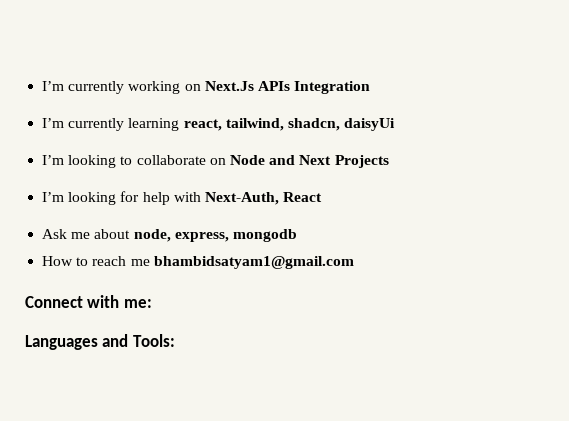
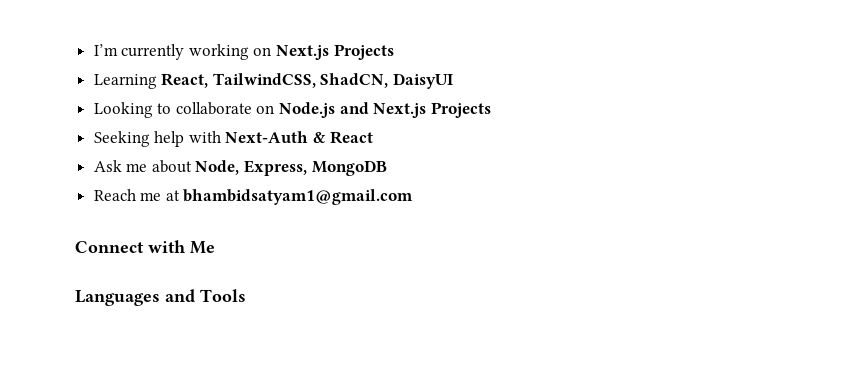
- I’m currently working on Next.Js APIs Integration
- I’m currently learning react, tailwind, shadcn, daisyUi
- I’m looking to collaborate on Node and Next Projects
- I’m looking for help with Next-Auth, React
- Ask me about node, express, mongodb
- How to reach me bhambidsatyam1@gmail.com
+ I’m currently working on Next.js Projects
+ Learning React, TailwindCSS, ShadCN, DaisyUI
+ Looking to collaborate on Node.js and Next.js Projects
+ Seeking help with Next-Auth & React
+ Ask me about Node, Express, MongoDB
+ Reach me at bhambidsatyam1@gmail.com
- Connect with me:
+ Connect with Me
- Languages and Tools:
+ Languages and Tools

